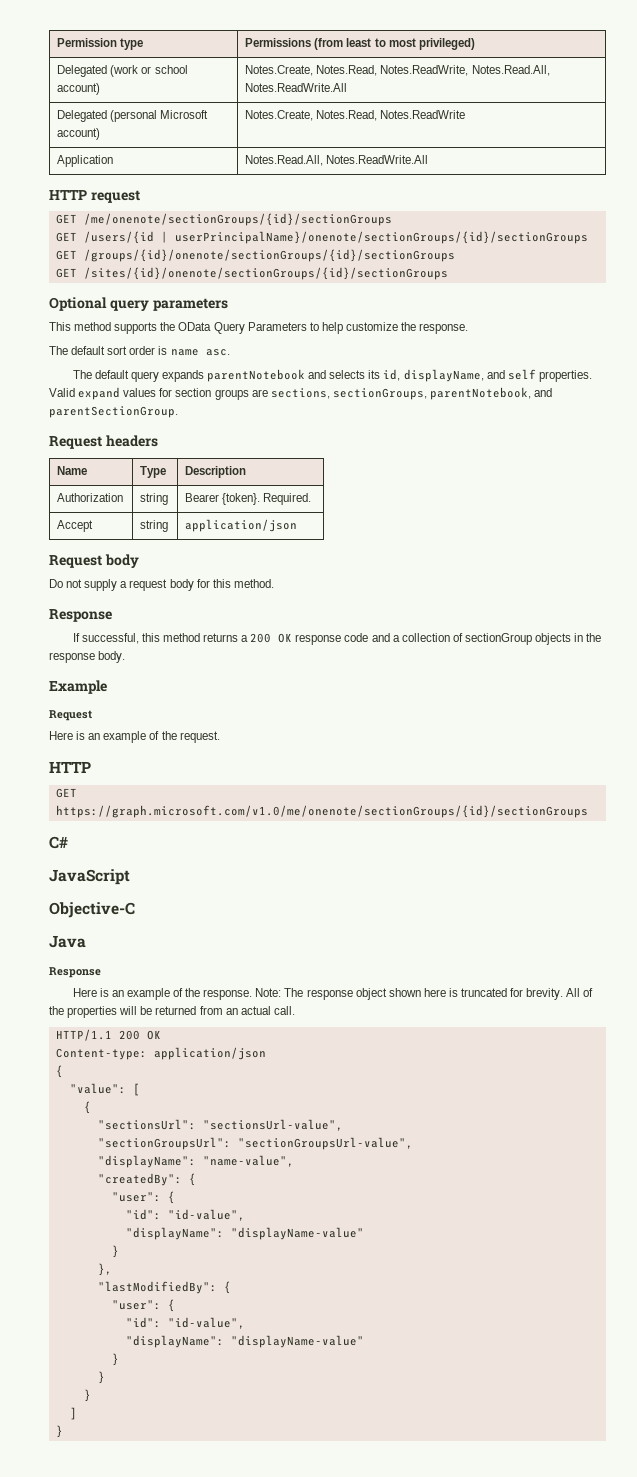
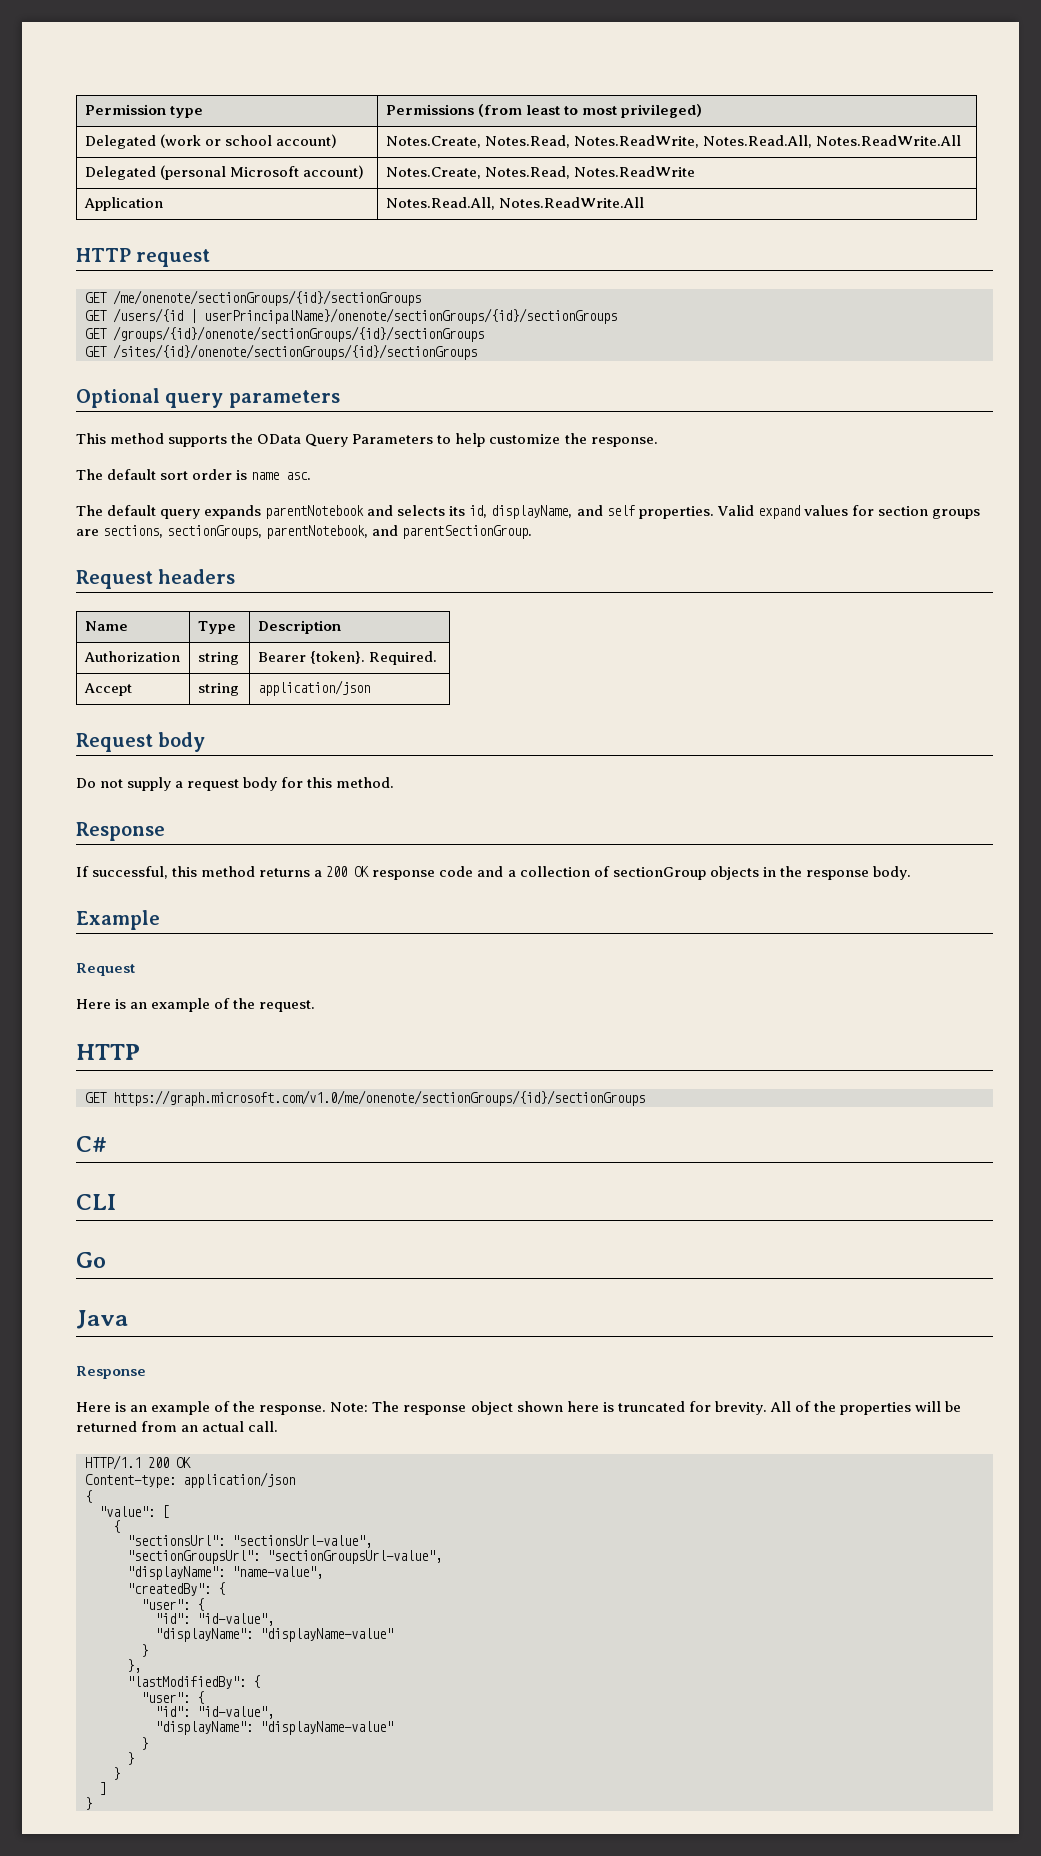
- JavaScript
- Objective-C
+ CLI
+ Go

